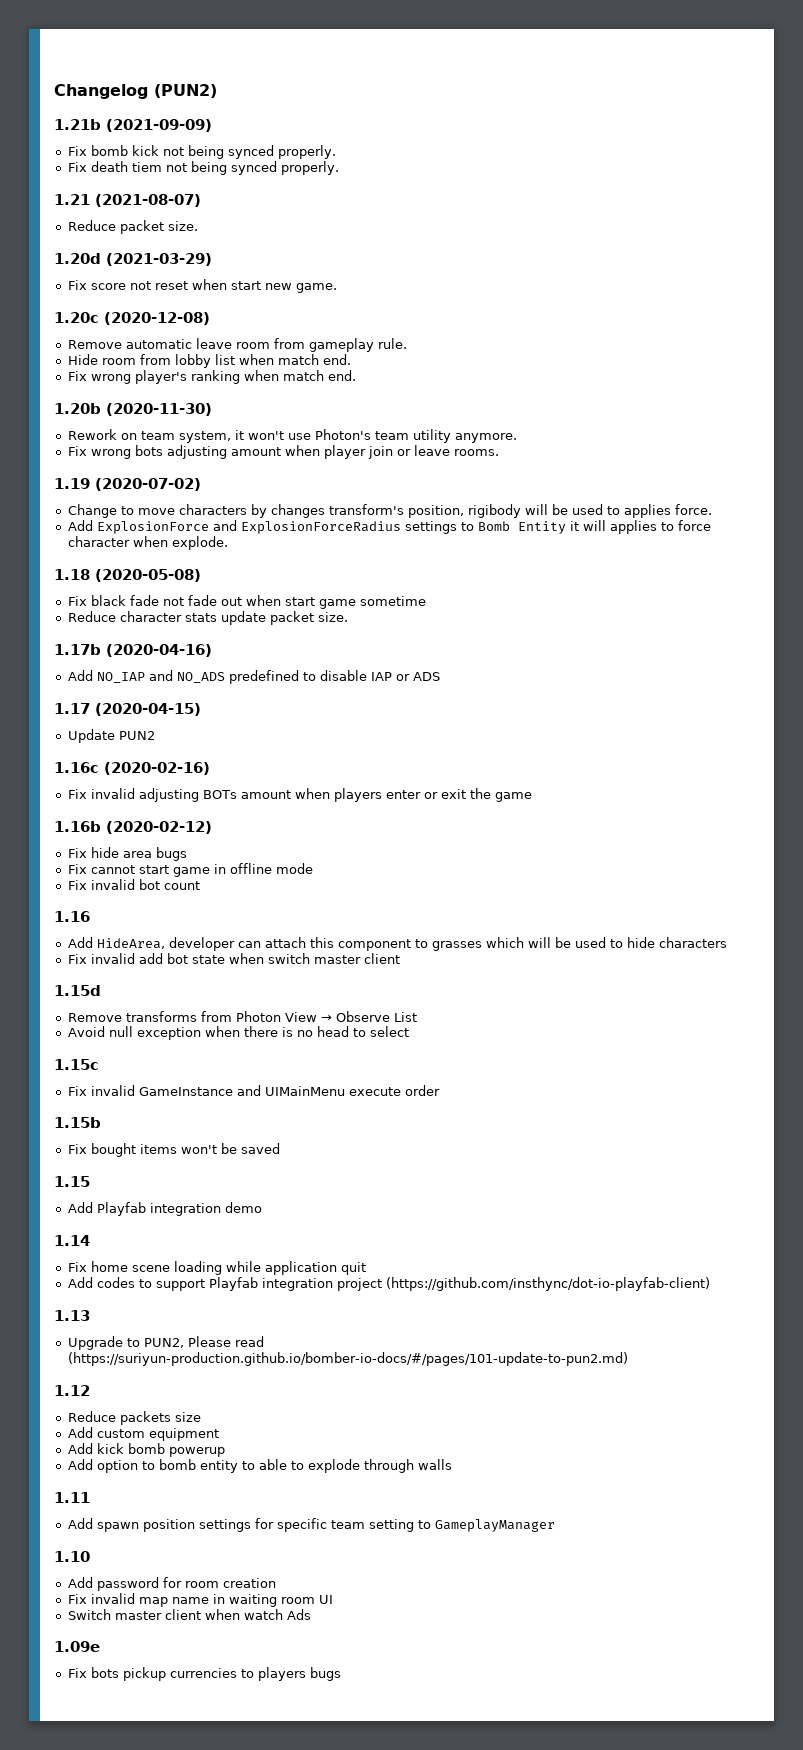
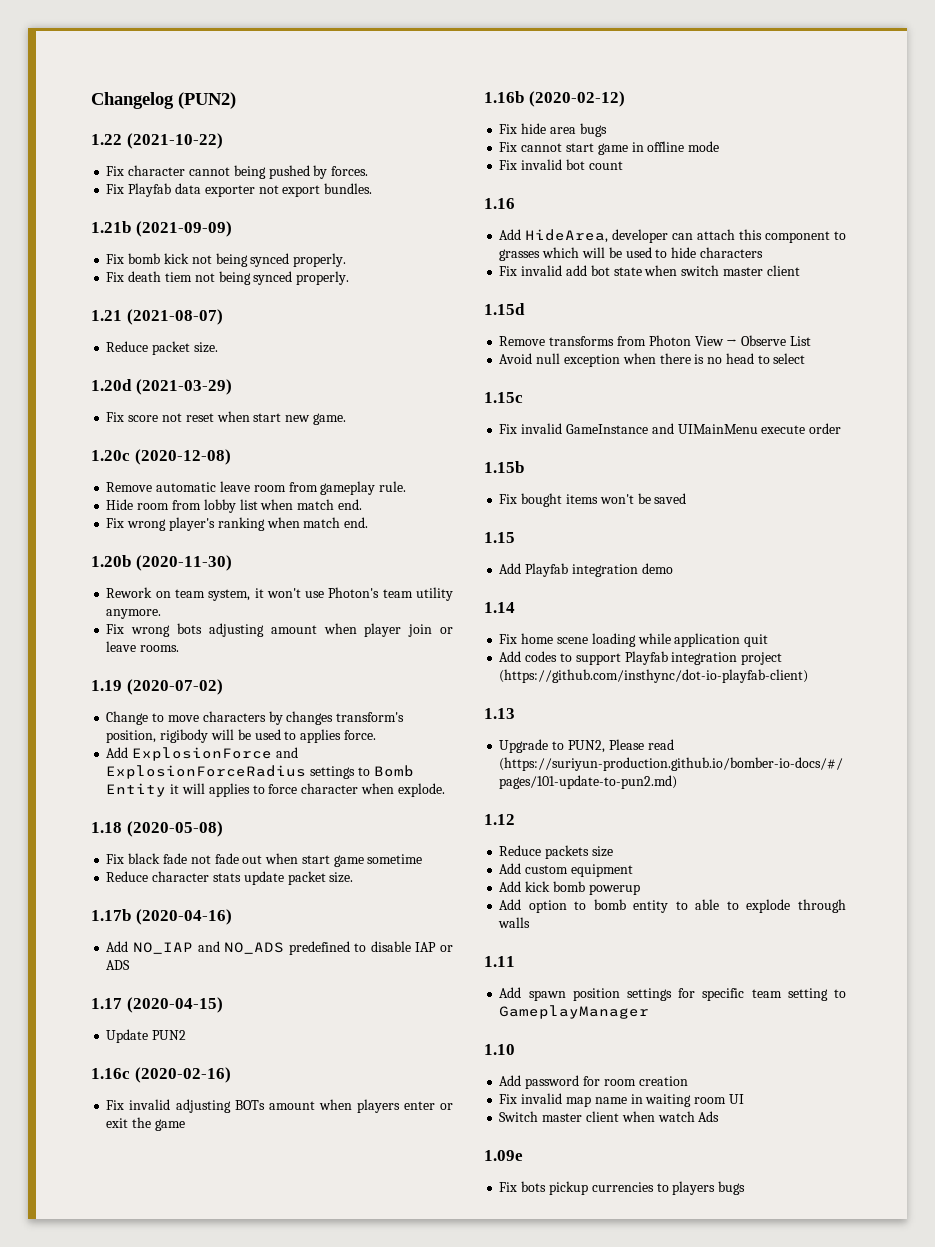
+ 1.22 (2021-10-22)
+ Fix character cannot being pushed by forces.
+ Fix Playfab data exporter not export bundles.

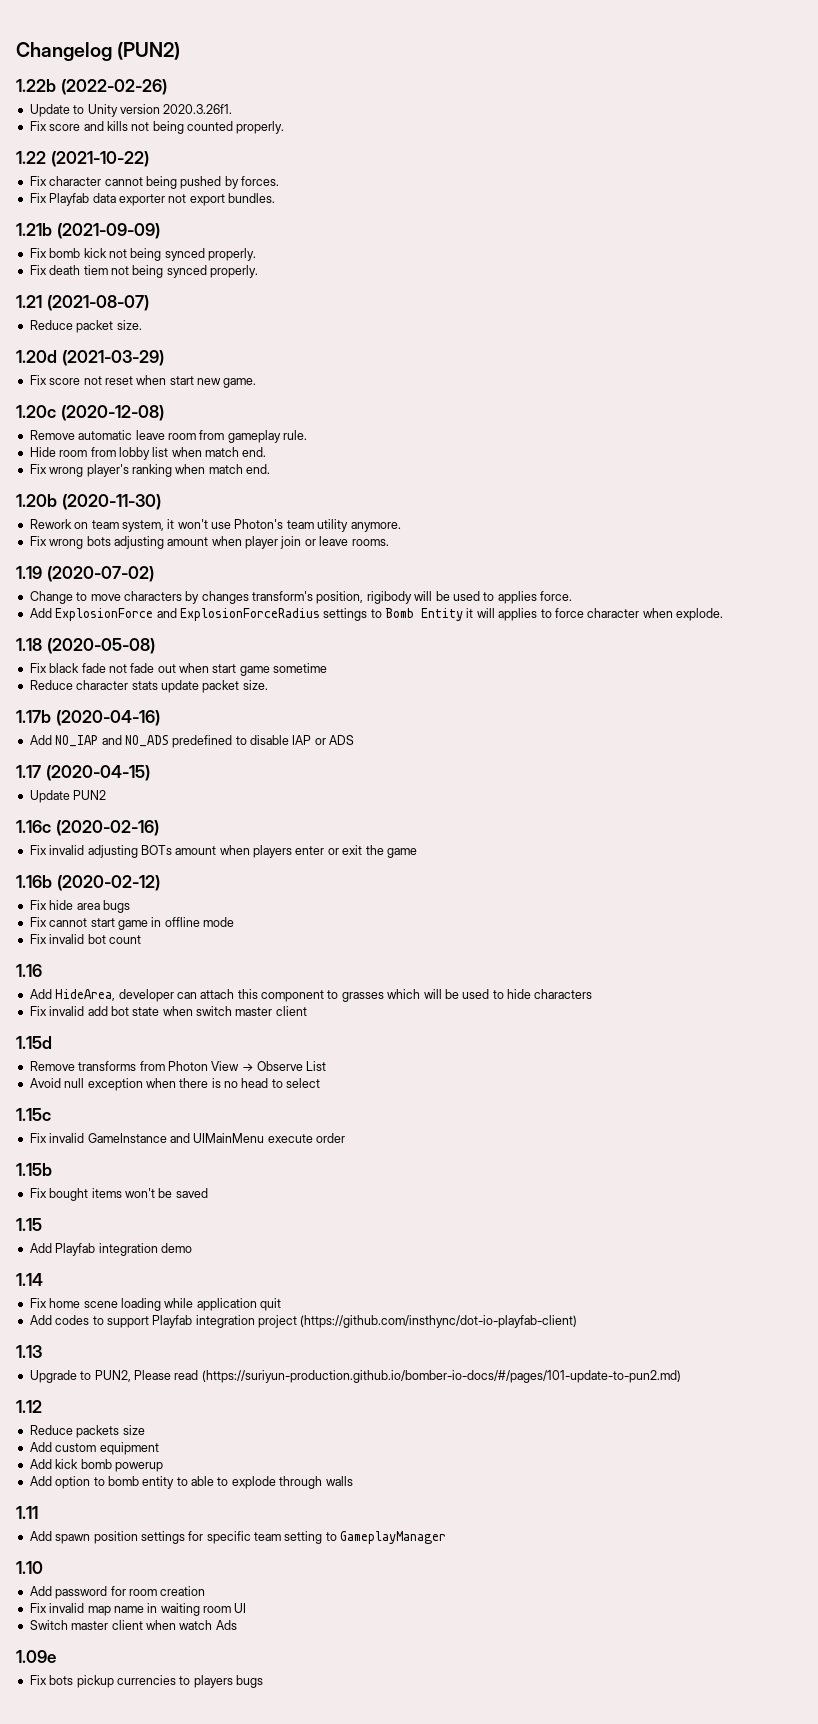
+ 1.22b (2022-02-26)
+ Update to Unity version 2020.3.26f1.
+ Fix score and kills not being counted properly.

